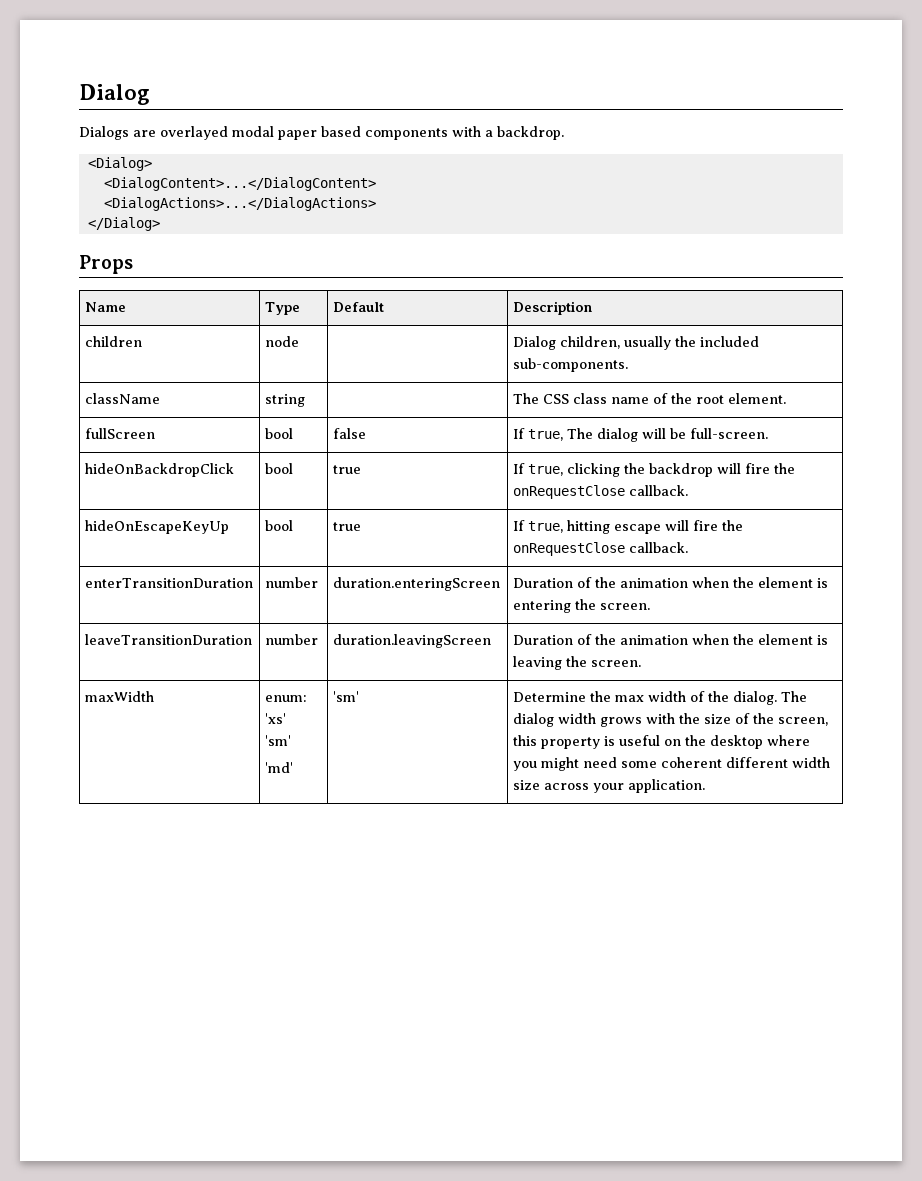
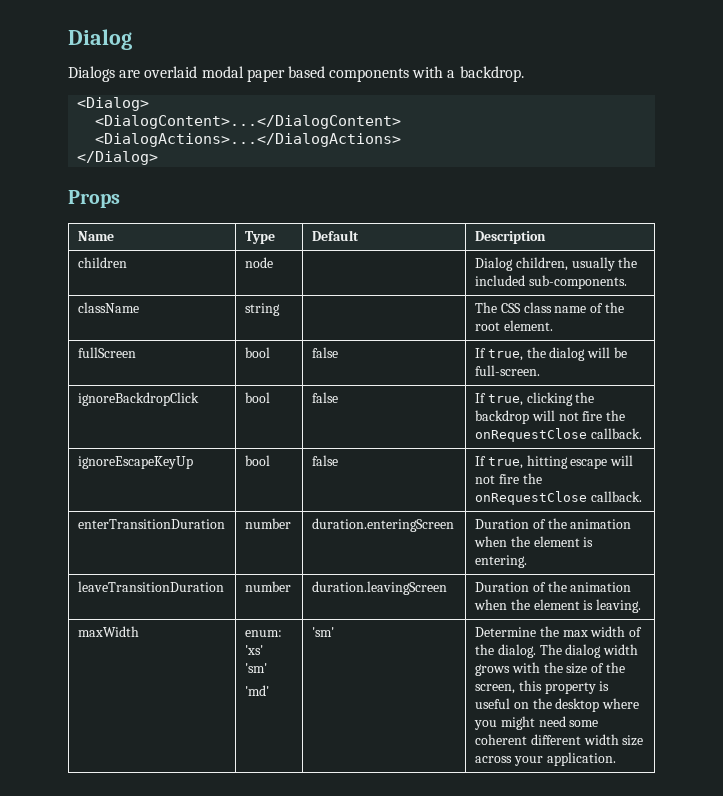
- Dialogs are overlayed modal paper based components with a backdrop.
+ Dialogs are overlaid modal paper based components with a backdrop.
- fullScreen | bool | false | If true, The dialog will be full-screen.
+ fullScreen | bool | false | If true, the dialog will be full-screen.
- hideOnBackdropClick | bool | true | If true, clicking the backdrop will fire the onRequestClose callback.
- hideOnEscapeKeyUp | bool | true | If true, hitting escape will fire the onRequestClose callback.
+ ignoreBackdropClick | bool | false | If true, clicking the backdrop will not fire the onRequestClose callback.
+ ignoreEscapeKeyUp | bool | false | If true, hitting escape will not fire the onRequestClose callback.
- enterTransitionDuration | number | duration.enteringScreen | Duration of the animation when the element is entering the screen.
+ enterTransitionDuration | number | duration.enteringScreen | Duration of the animation when the element is entering.
- leaveTransitionDuration | number | duration.leavingScreen | Duration of the animation when the element is leaving the screen.
+ leaveTransitionDuration | number | duration.leavingScreen | Duration of the animation when the element is leaving.

